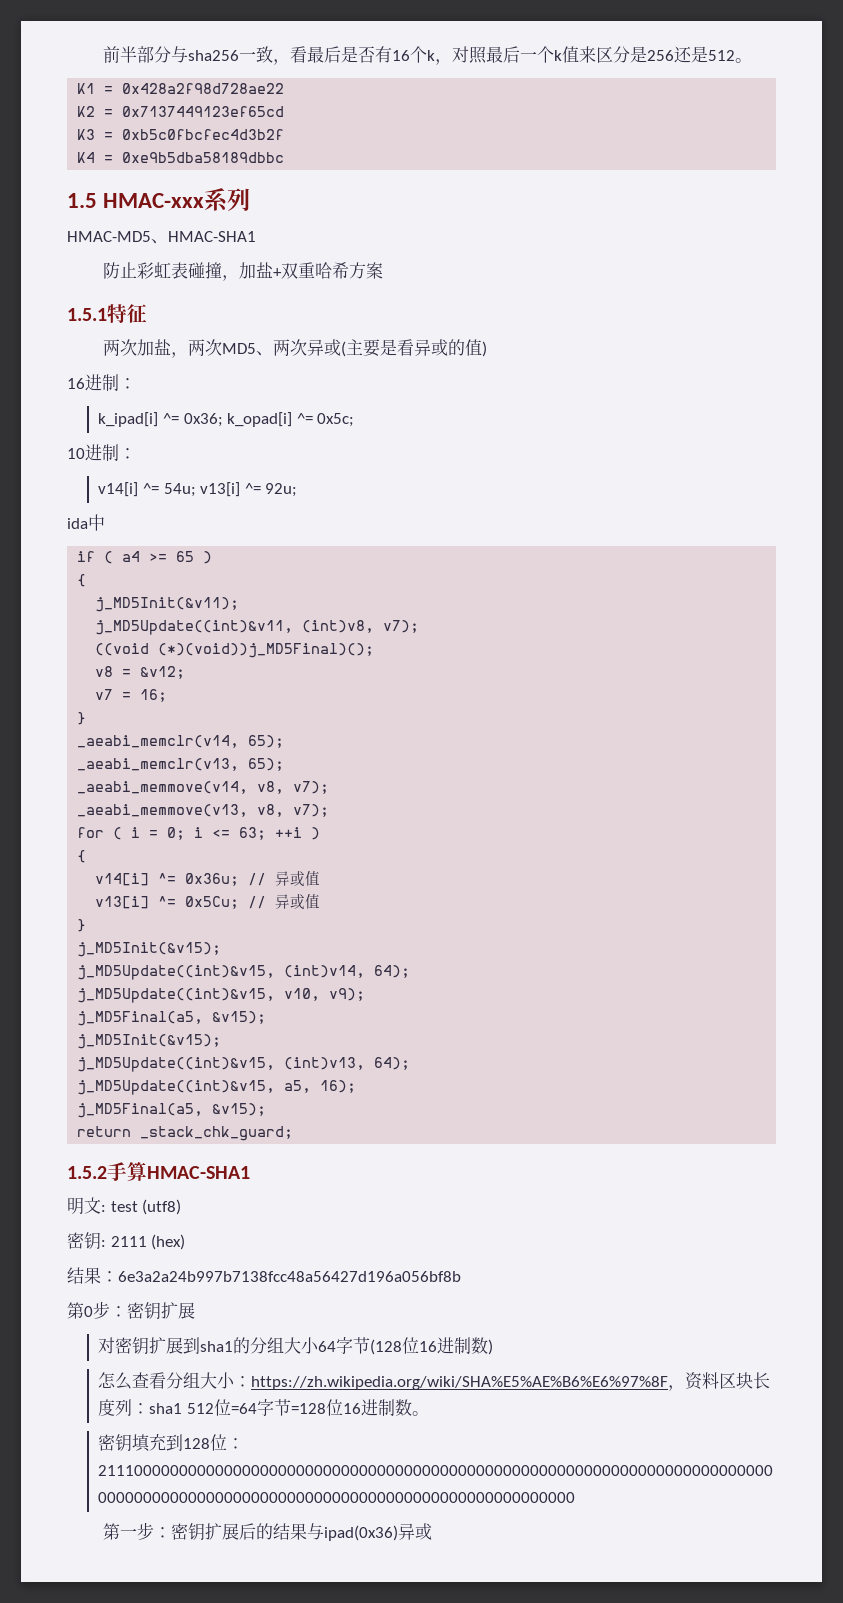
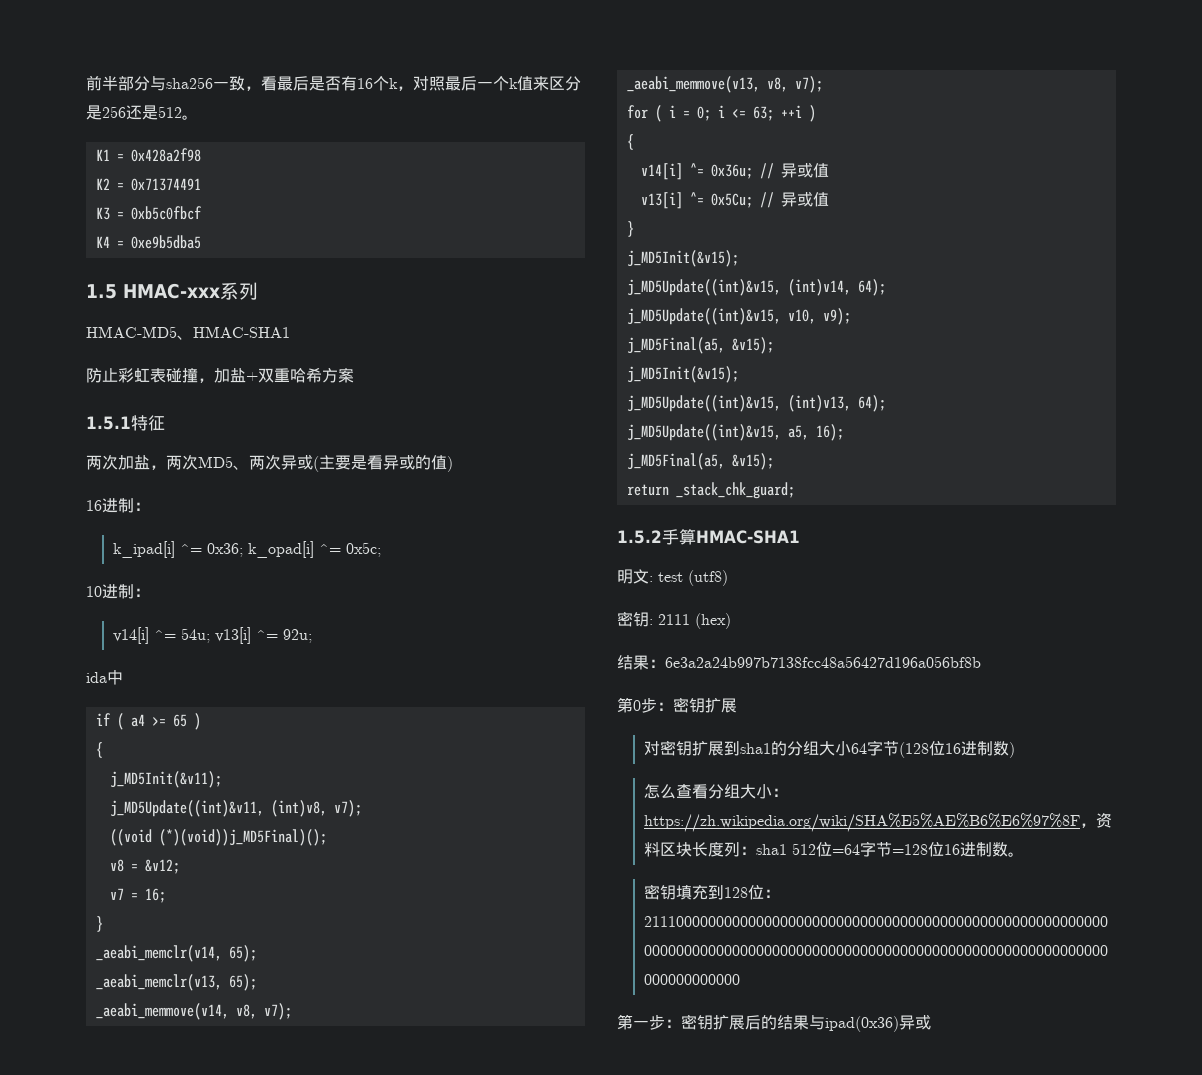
- K1 = 0x428a2f98d728ae22
+ K1 = 0x428a2f98
- K2 = 0x7137449123ef65cd
+ K2 = 0x71374491
- K3 = 0xb5c0fbcfec4d3b2f
+ K3 = 0xb5c0fbcf
- K4 = 0xe9b5dba58189dbbc
+ K4 = 0xe9b5dba5

